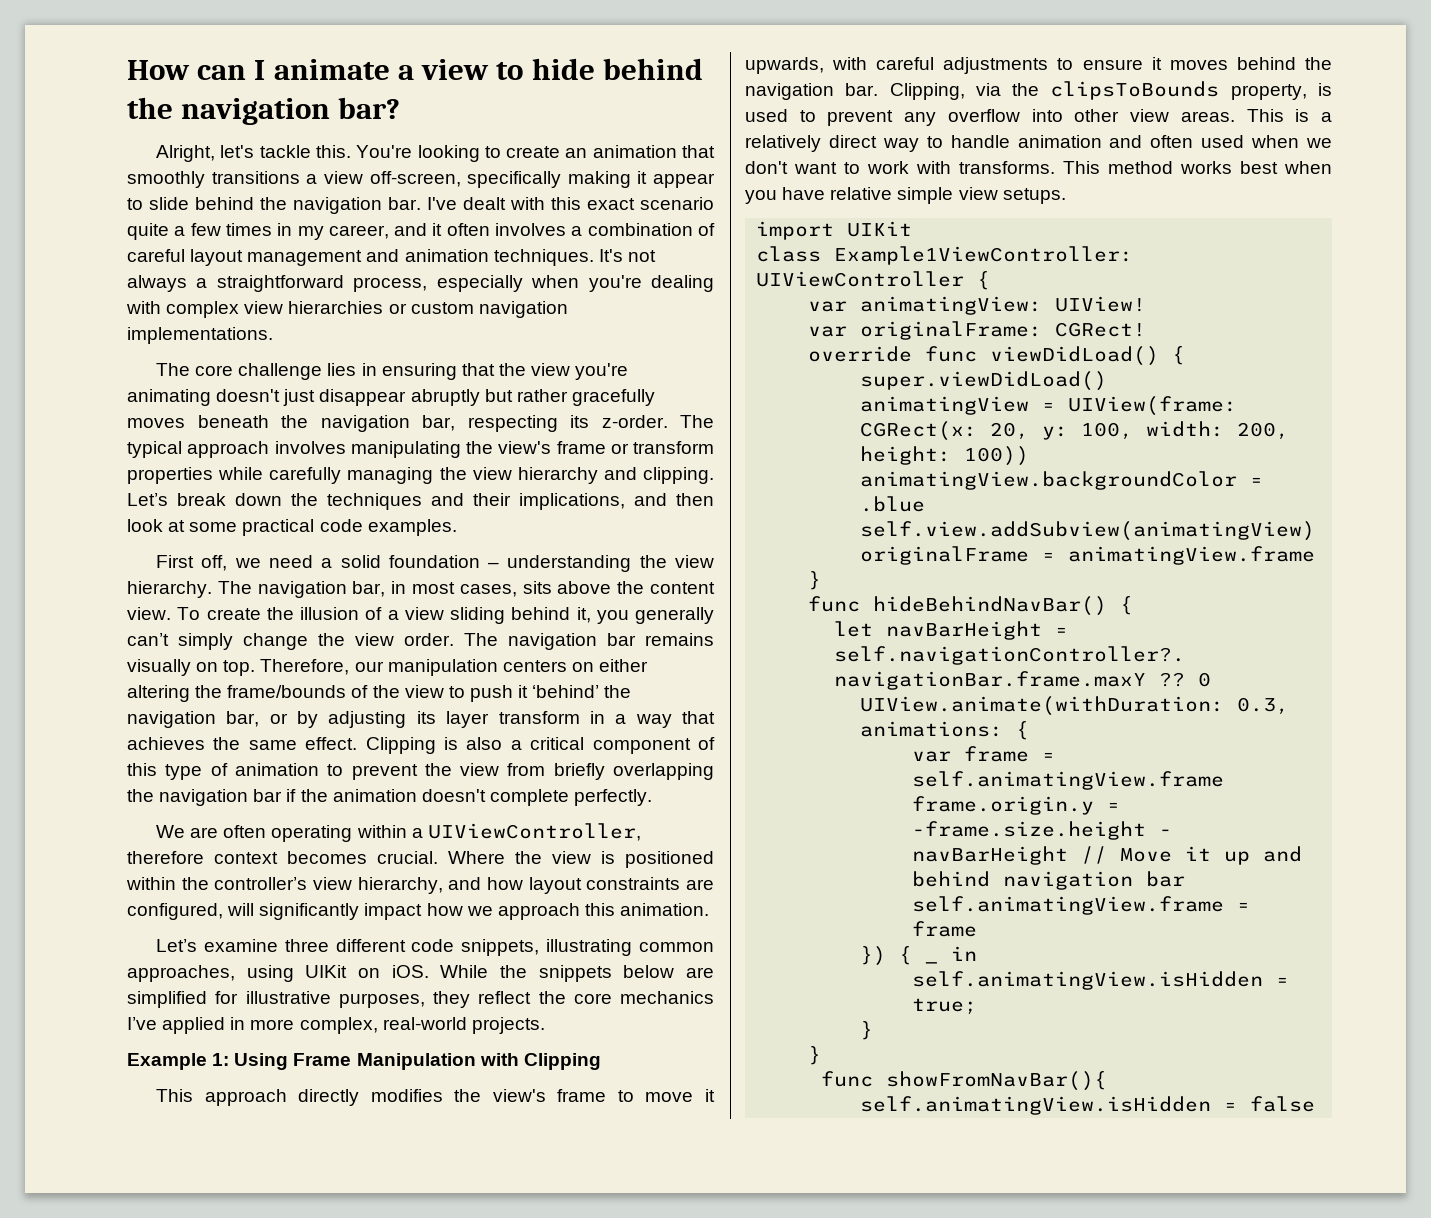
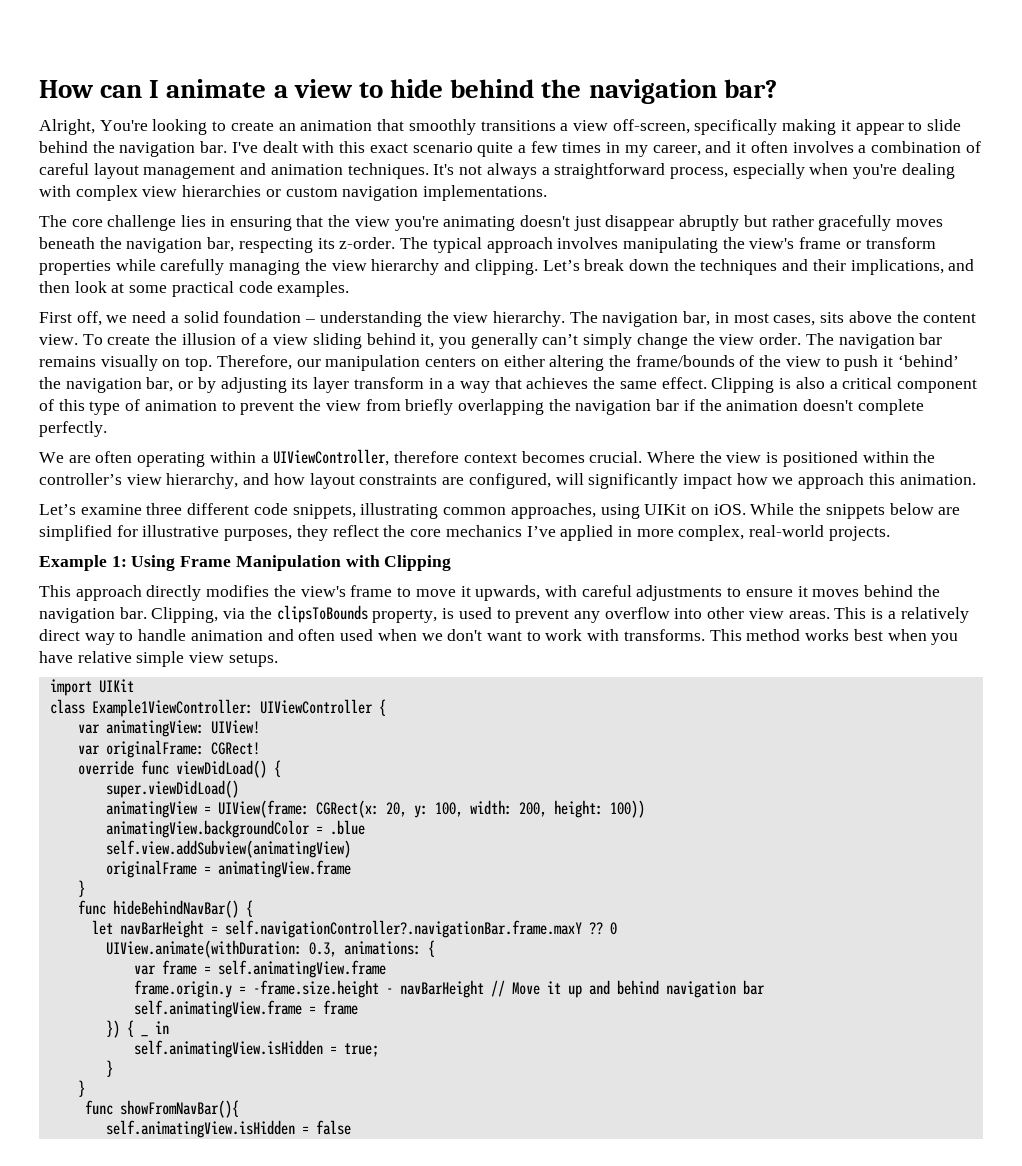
- Alright, let's tackle this. You're looking to create an animation that smoothly transitions a view off-screen, specifically making it appear to slide behind the navigation bar.
+ Alright, You're looking to create an animation that smoothly transitions a view off-screen, specifically making it appear to slide behind the navigation bar.

